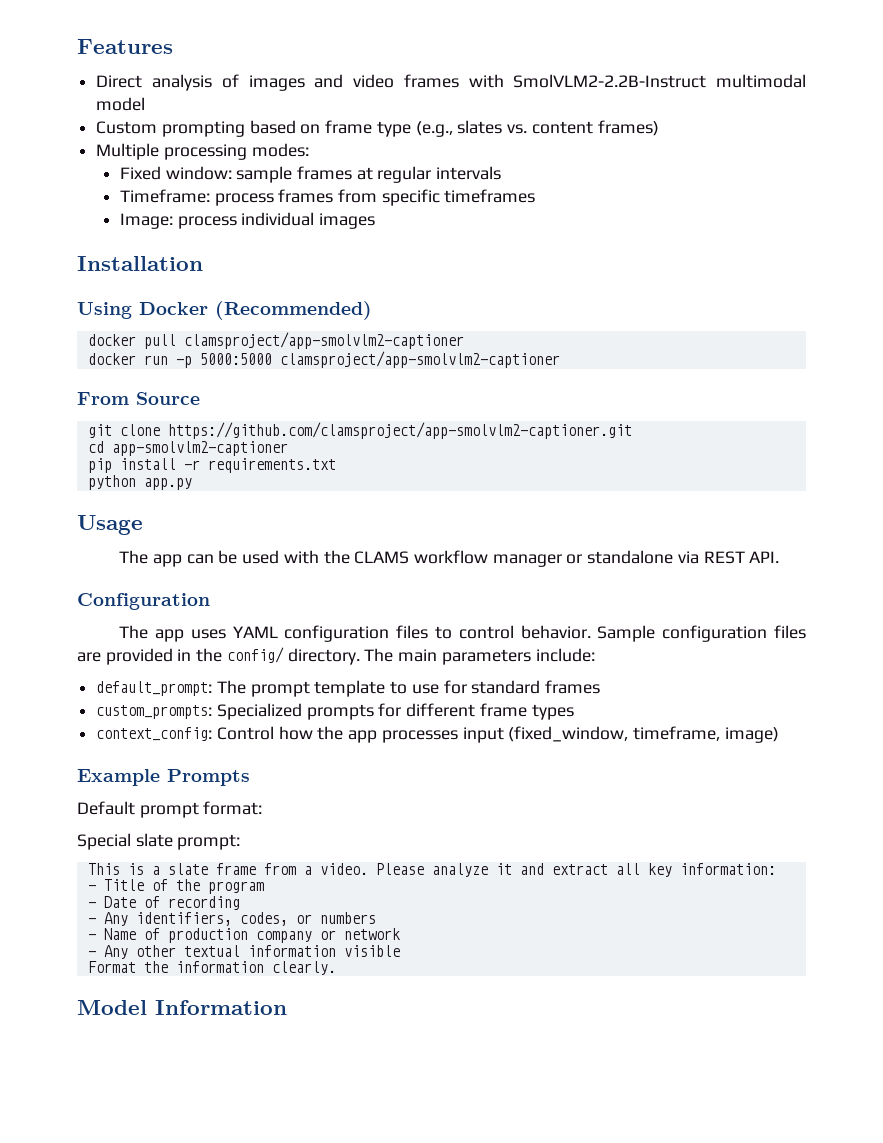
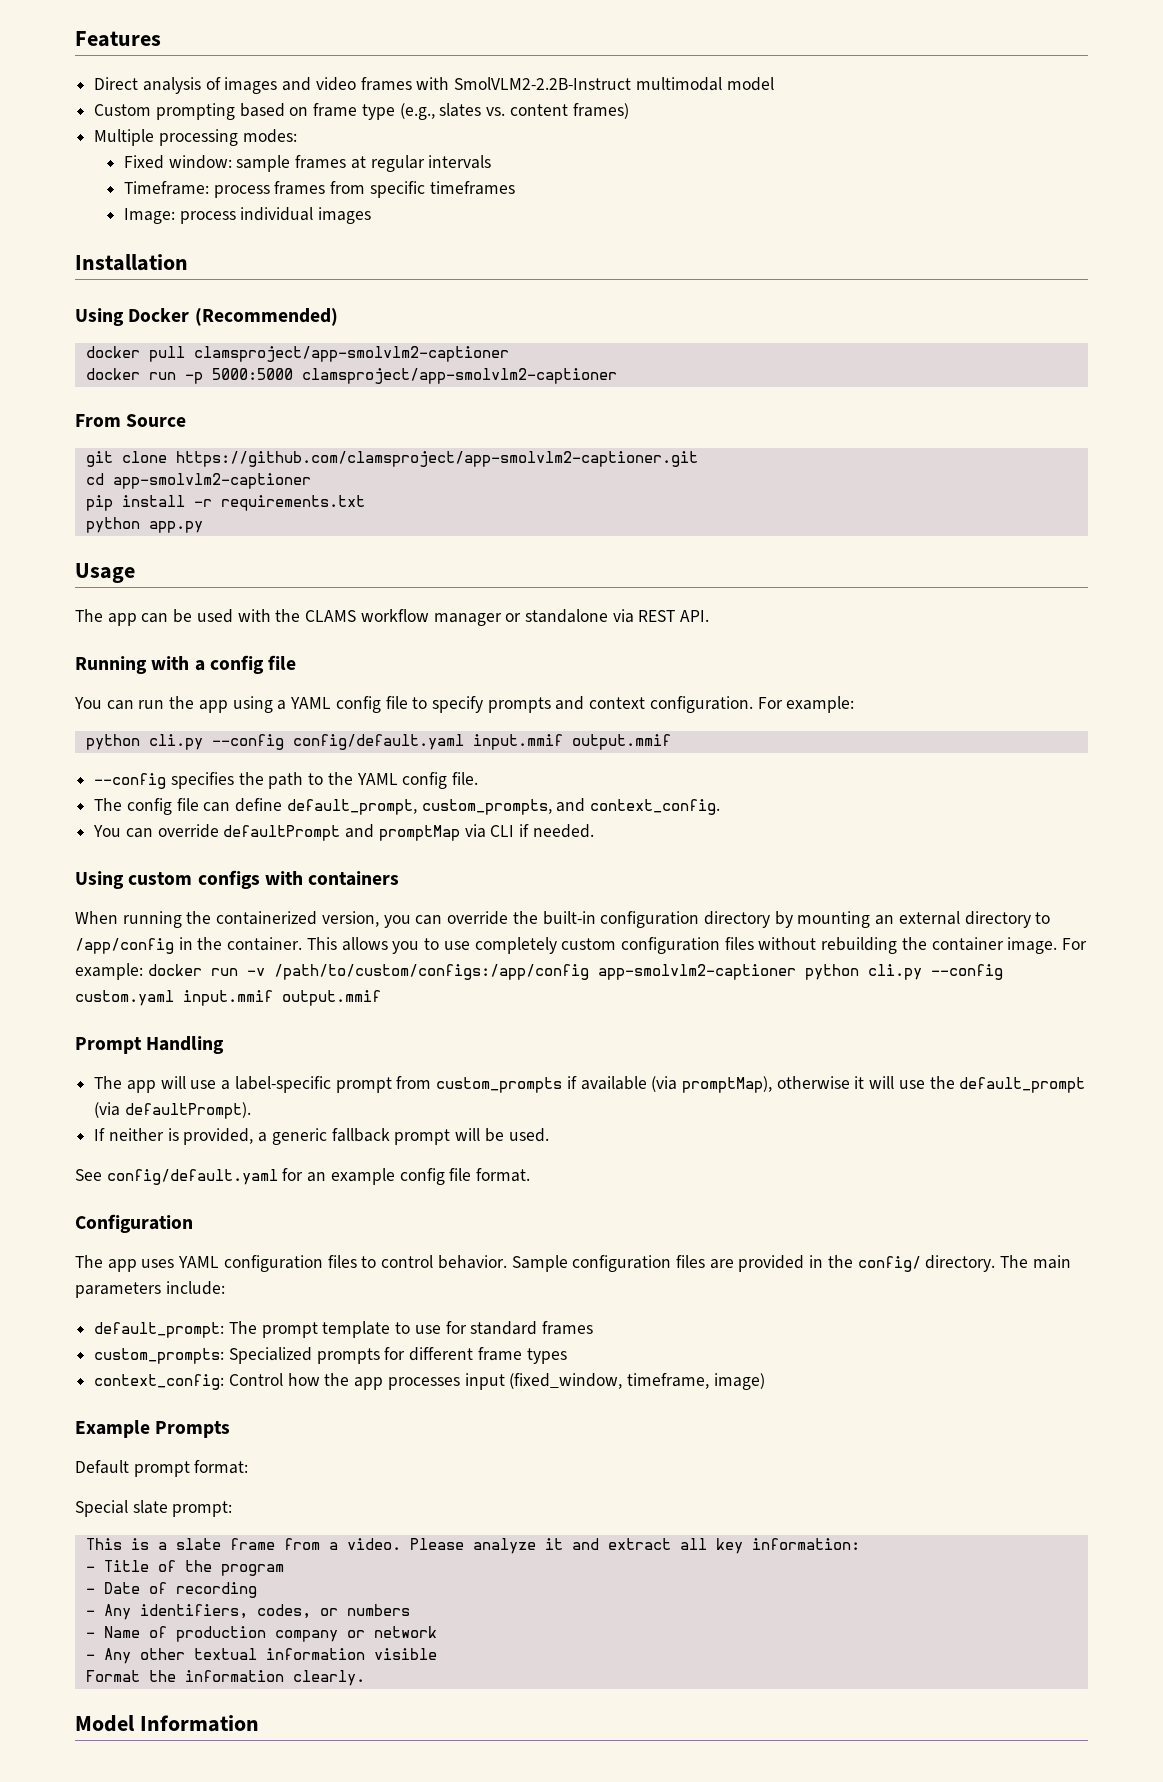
+ Running with a config file
+ You can run the app using a YAML config file to specify prompts and context configuration. For example:
+ python cli.py --config config/default.yaml input.mmif output.mmif
+ --config specifies the path to the YAML config file.
+ The config file can define default_prompt, custom_prompts, and context_config.
+ You can override defaultPrompt and promptMap via CLI if needed.
+ Using custom configs with containers
+ When running the containerized version, you can override the built-in configuration directory by mounting an external directory to /app/config in the container. This allows you to use completely custom configuration files without rebuilding the container image. For example: docker run -v /path/to/custom/configs:/app/config app-smolvlm2-captioner python cli.py --config custom.yaml input.mmif output.mmif
+ Prompt Handling
+ The app will use a label-specific prompt from custom_prompts if available (via promptMap), otherwise it will use the default_prompt (via defaultPrompt).
+ If neither is provided, a generic fallback prompt will be used.
+ See config/default.yaml for an example config file format.

